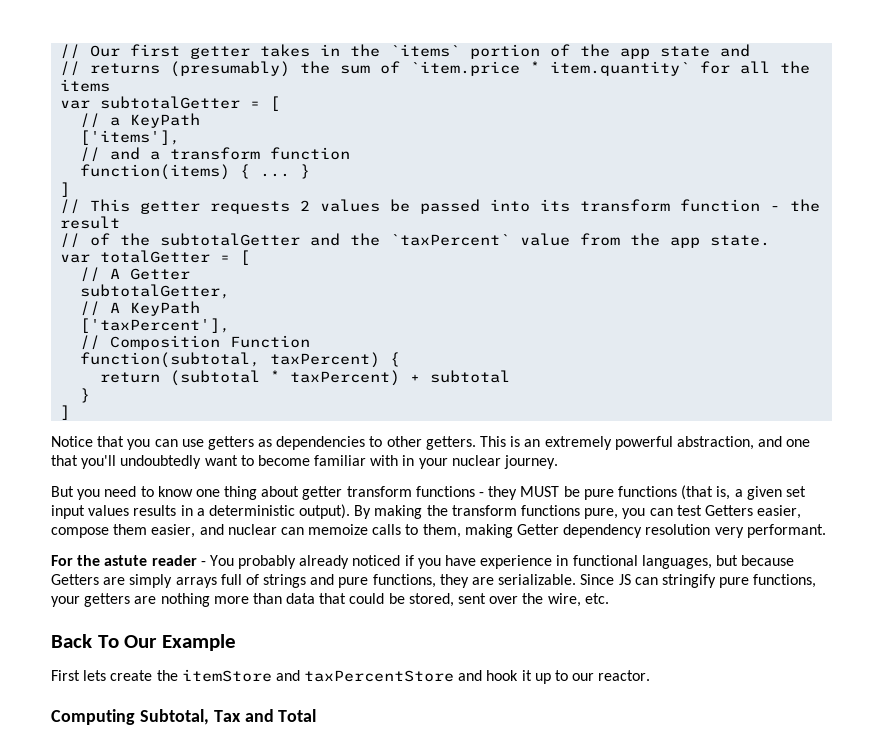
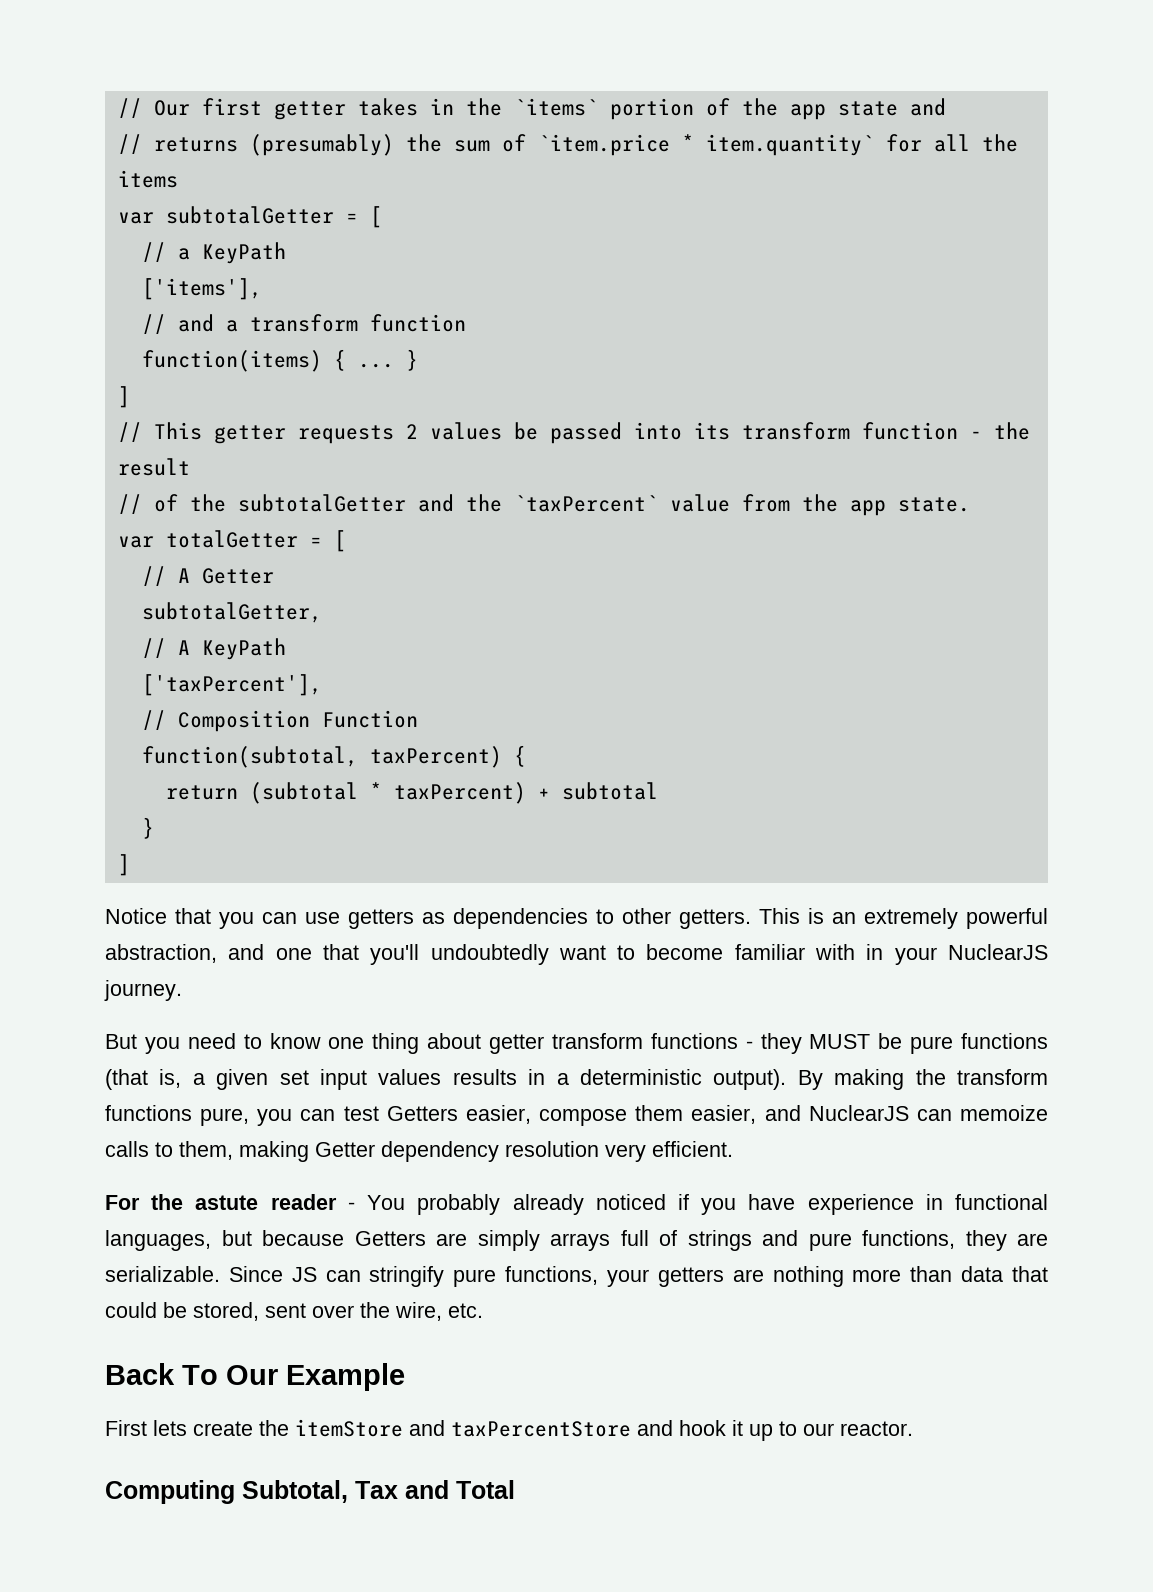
- This is an extremely powerful abstraction, and one that you'll undoubtedly want to become familiar with in your nuclear journey.
+ This is an extremely powerful abstraction, and one that you'll undoubtedly want to become familiar with in your NuclearJS journey.
- By making the transform functions pure, you can test Getters easier, compose them easier, and nuclear can memoize calls to them, making Getter dependency resolution very performant.
+ By making the transform functions pure, you can test Getters easier, compose them easier, and NuclearJS can memoize calls to them, making Getter dependency resolution very efficient.

